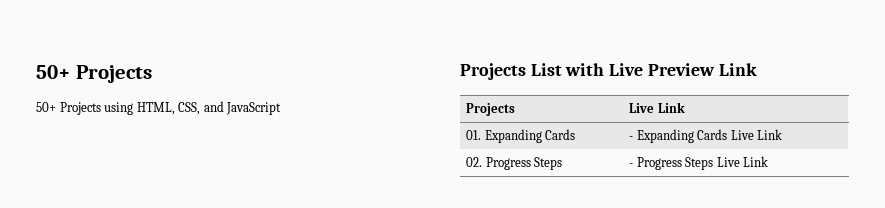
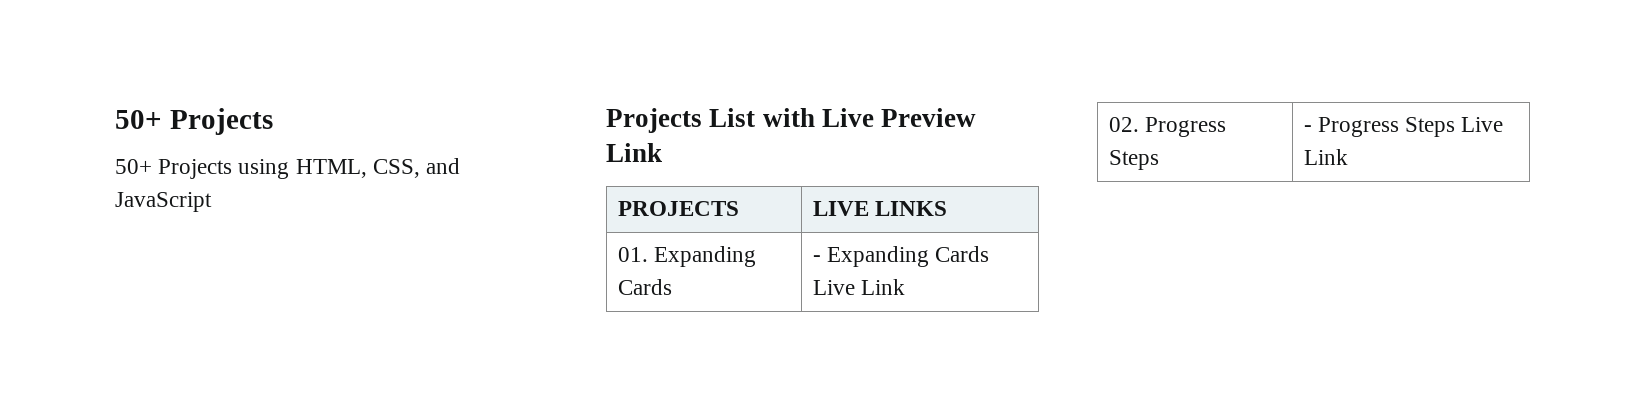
- Projects | Live Link
+ PROJECTS | LIVE LINKS

